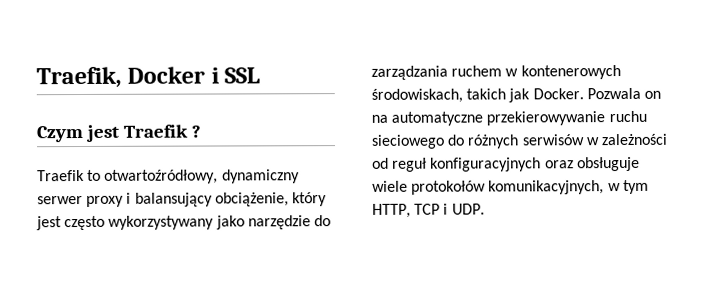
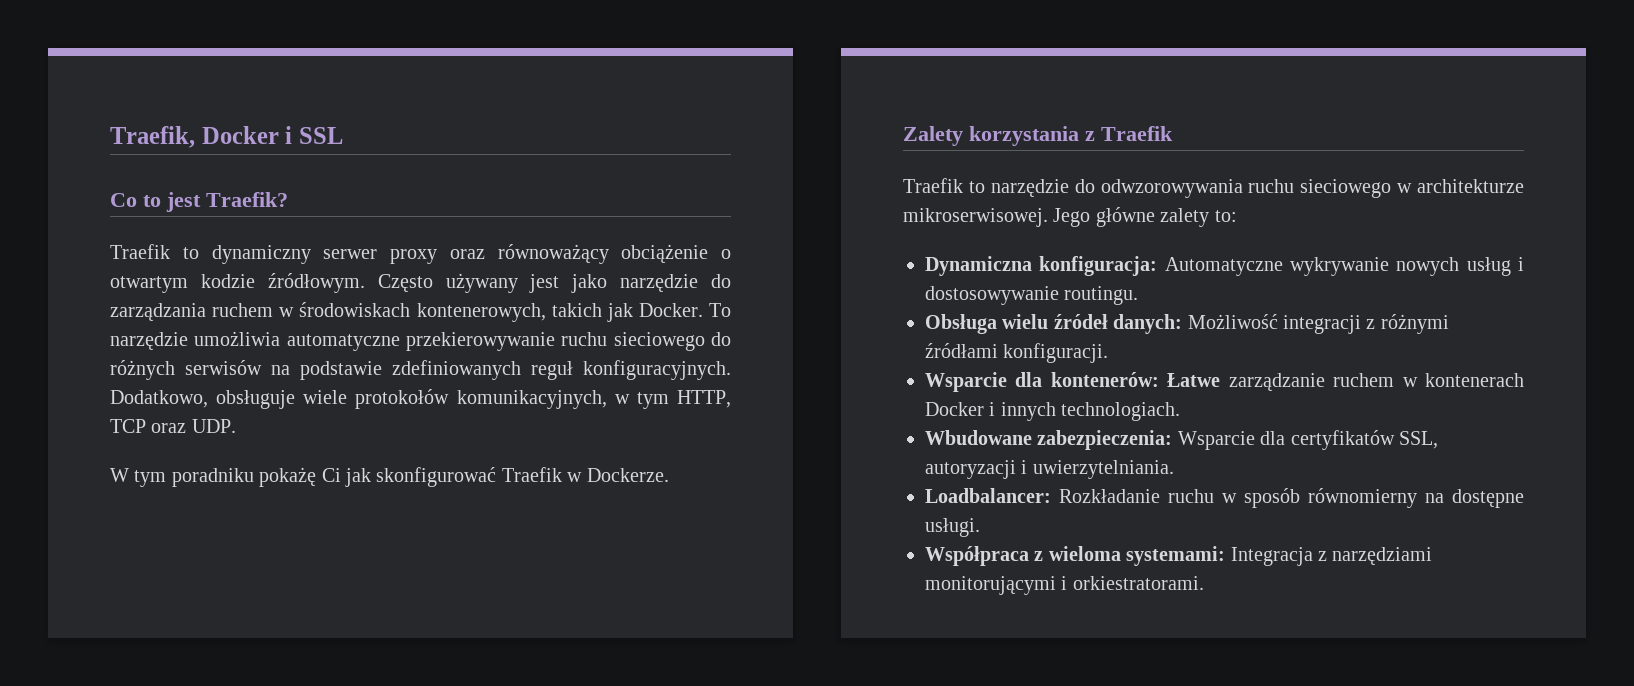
- Czym jest Traefik ?
- Traefik to otwartoźródłowy, dynamiczny serwer proxy i balansujący obciążenie, który jest często wykorzystywany jako narzędzie do zarządzania ruchem w kontenerowych środowiskach, takich jak Docker.
+ Co to jest Traefik?
+ Traefik to dynamiczny serwer proxy oraz równoważący obciążenie o otwartym kodzie źródłowym. Często używany jest jako narzędzie do zarządzania ruchem w środowiskach kontenerowych, takich jak Docker.
- Pozwala on na automatyczne przekierowywanie ruchu sieciowego do różnych serwisów w zależności od reguł konfiguracyjnych oraz obsługuje wiele protokołów komunikacyjnych, w tym HTTP, TCP i UDP.
+ To narzędzie umożliwia automatyczne przekierowywanie ruchu sieciowego do różnych serwisów na podstawie zdefiniowanych reguł konfiguracyjnych. Dodatkowo, obsługuje wiele protokołów komunikacyjnych, w tym HTTP, TCP oraz UDP.
+ W tym poradniku pokażę Ci jak skonfigurować Traefik w Dockerze.
+ Zalety korzystania z Traefik
+ Traefik to narzędzie do odwzorowywania ruchu sieciowego w architekturze mikroserwisowej. Jego główne zalety to:
+ Dynamiczna konfiguracja: Automatyczne wykrywanie nowych usług i dostosowywanie routingu.
+ Obsługa wielu źródeł danych: Możliwość integracji z różnymi źródłami konfiguracji.
+ Wsparcie dla kontenerów: Łatwe zarządzanie ruchem w kontenerach Docker i innych technologiach.
+ Wbudowane zabezpieczenia: Wsparcie dla certyfikatów SSL, autoryzacji i uwierzytelniania.
+ Loadbalancer: Rozkładanie ruchu w sposób równomierny na dostępne usługi.
+ Współpraca z wieloma systemami: Integracja z narzędziami monitorującymi i orkiestratorami.

